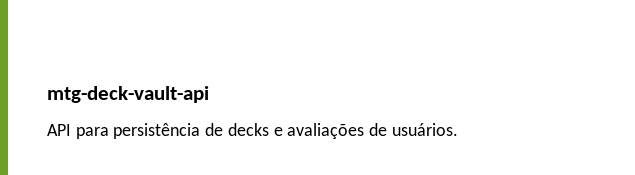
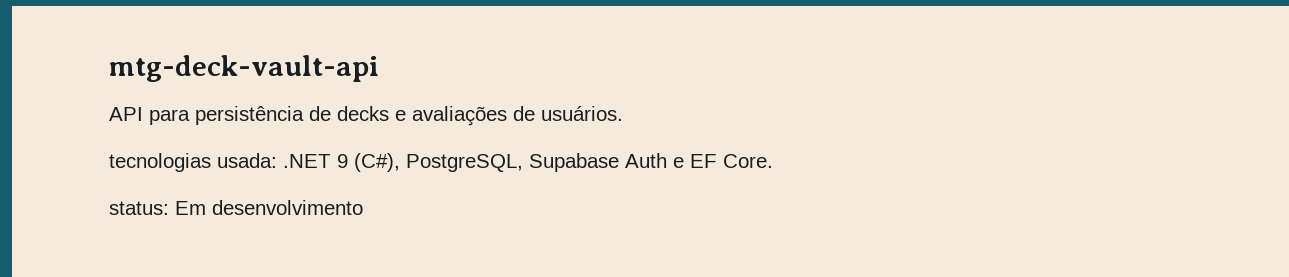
+ tecnologias usada: .NET 9 (C#), PostgreSQL, Supabase Auth e EF Core.
+ status: Em desenvolvimento

